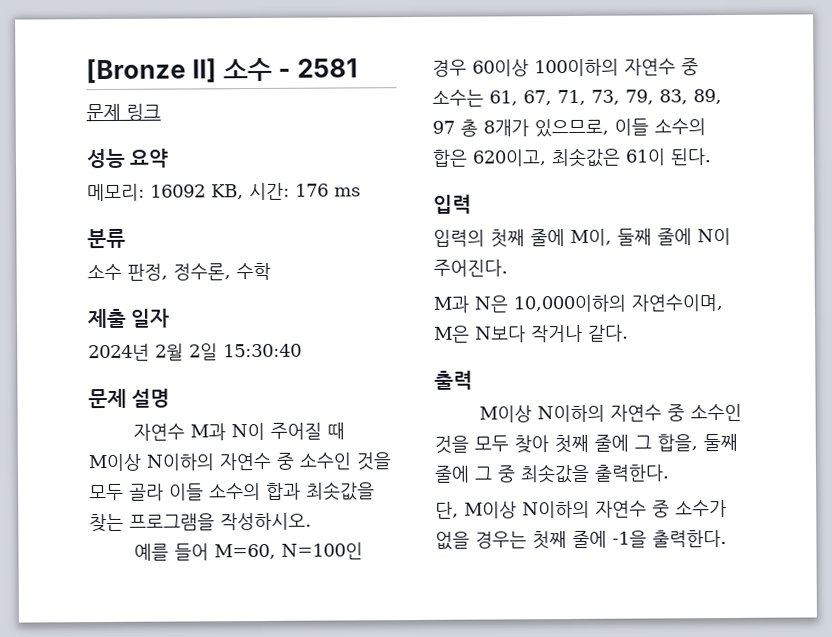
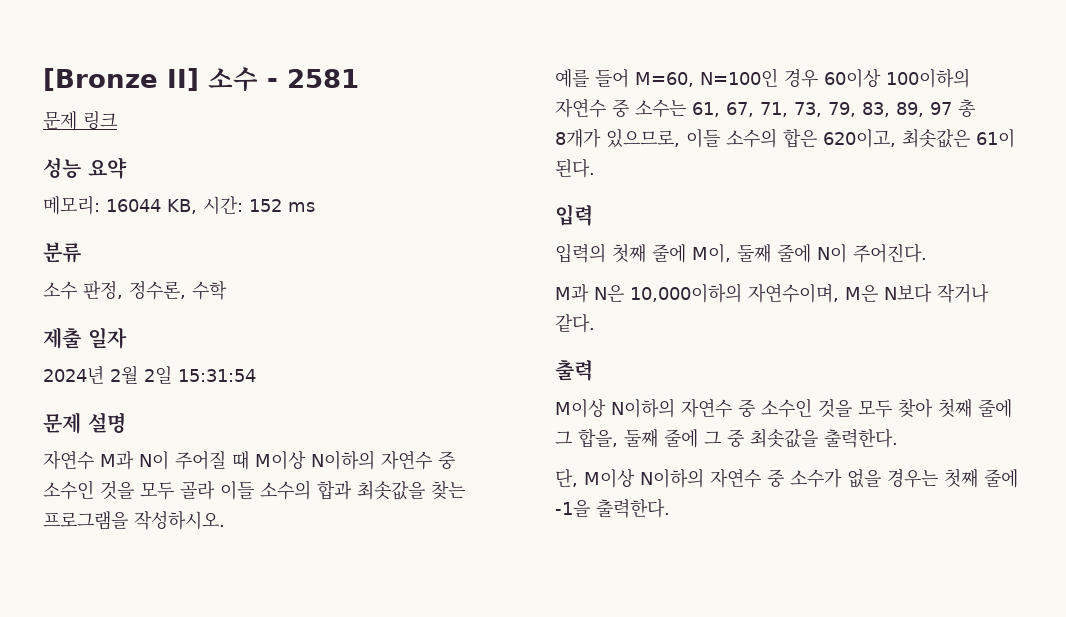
- 메모리: 16092 KB, 시간: 176 ms
+ 메모리: 16044 KB, 시간: 152 ms
- 2024년 2월 2일 15:30:40
+ 2024년 2월 2일 15:31:54

